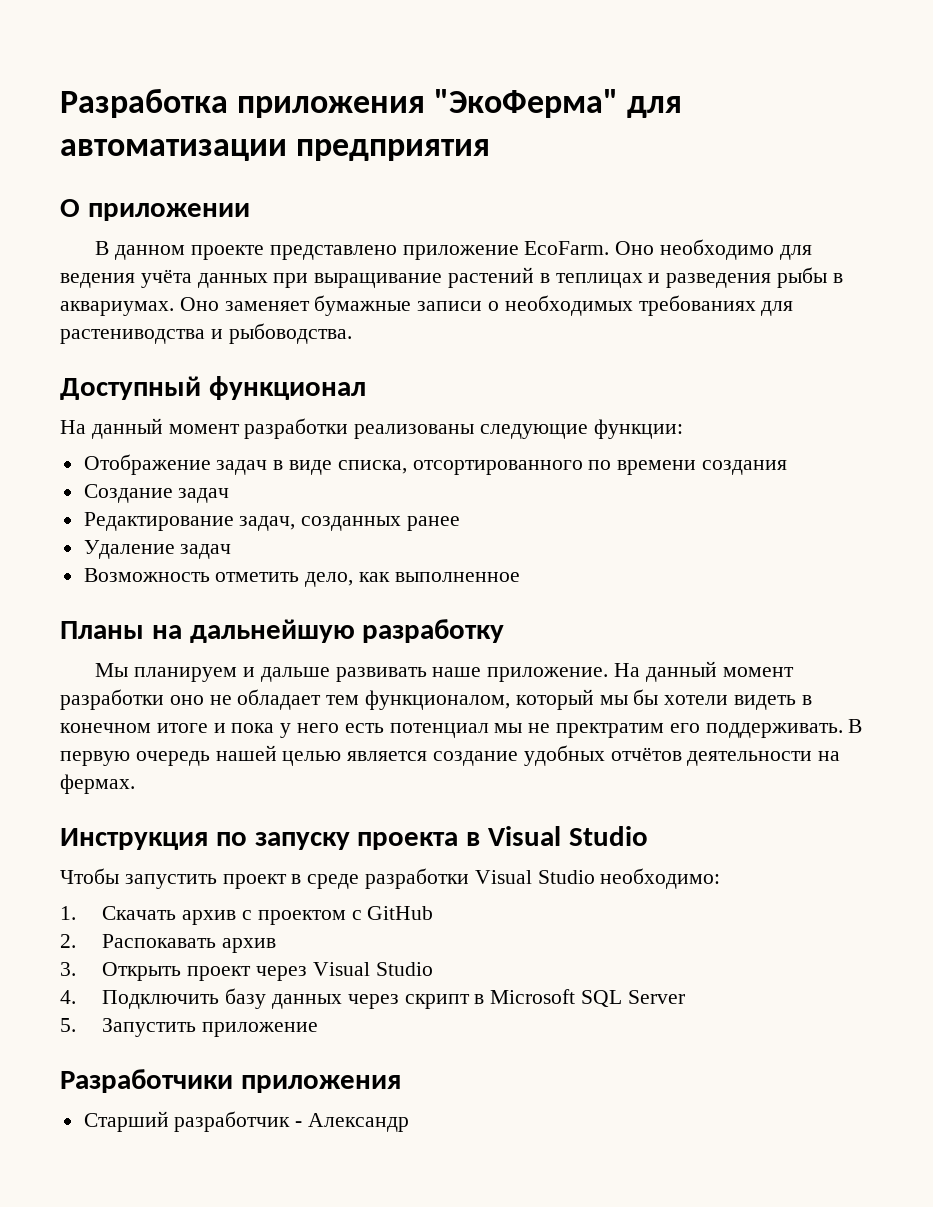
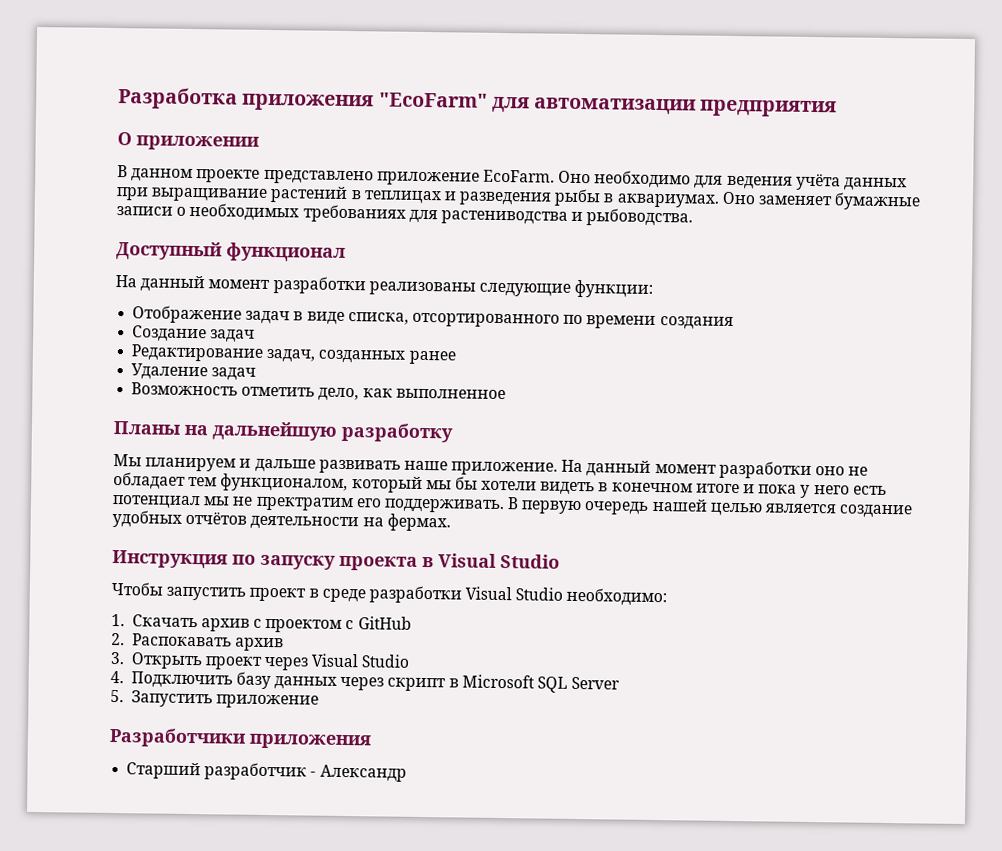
- Разработка приложения "ЭкоФерма" для автоматизации предприятия
+ Разработка приложения "EcoFarm" для автоматизации предприятия

